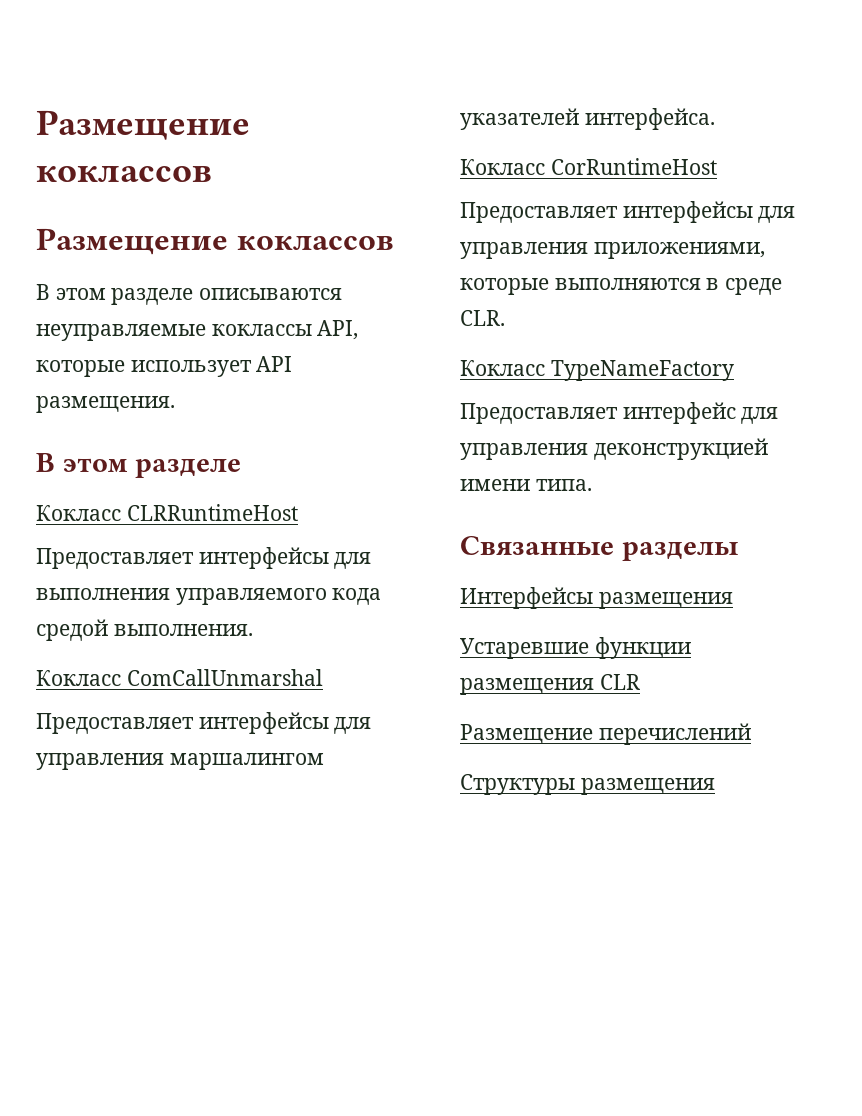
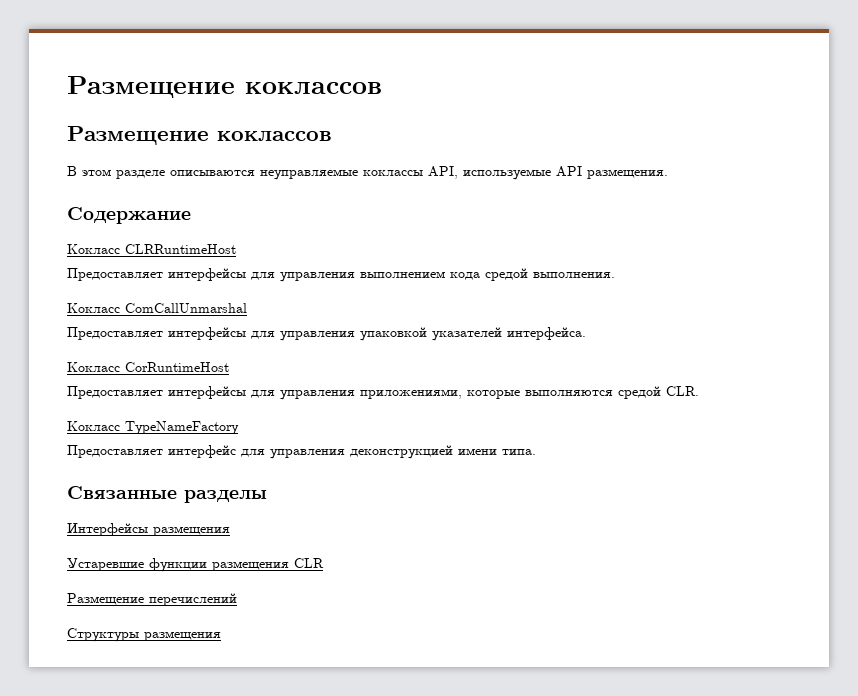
- В этом разделе описываются неуправляемые коклассы API, которые использует API размещения.
- В этом разделе
+ В этом разделе описываются неуправляемые коклассы API, используемые API размещения.
+ Содержание
- Предоставляет интерфейсы для выполнения управляемого кода средой выполнения.
+ Предоставляет интерфейсы для управления выполнением кода средой выполнения.
- Предоставляет интерфейсы для управления маршалингом указателей интерфейса.
+ Предоставляет интерфейсы для управления упаковкой указателей интерфейса.
- Предоставляет интерфейсы для управления приложениями, которые выполняются в среде CLR.
+ Предоставляет интерфейсы для управления приложениями, которые выполняются средой CLR.

